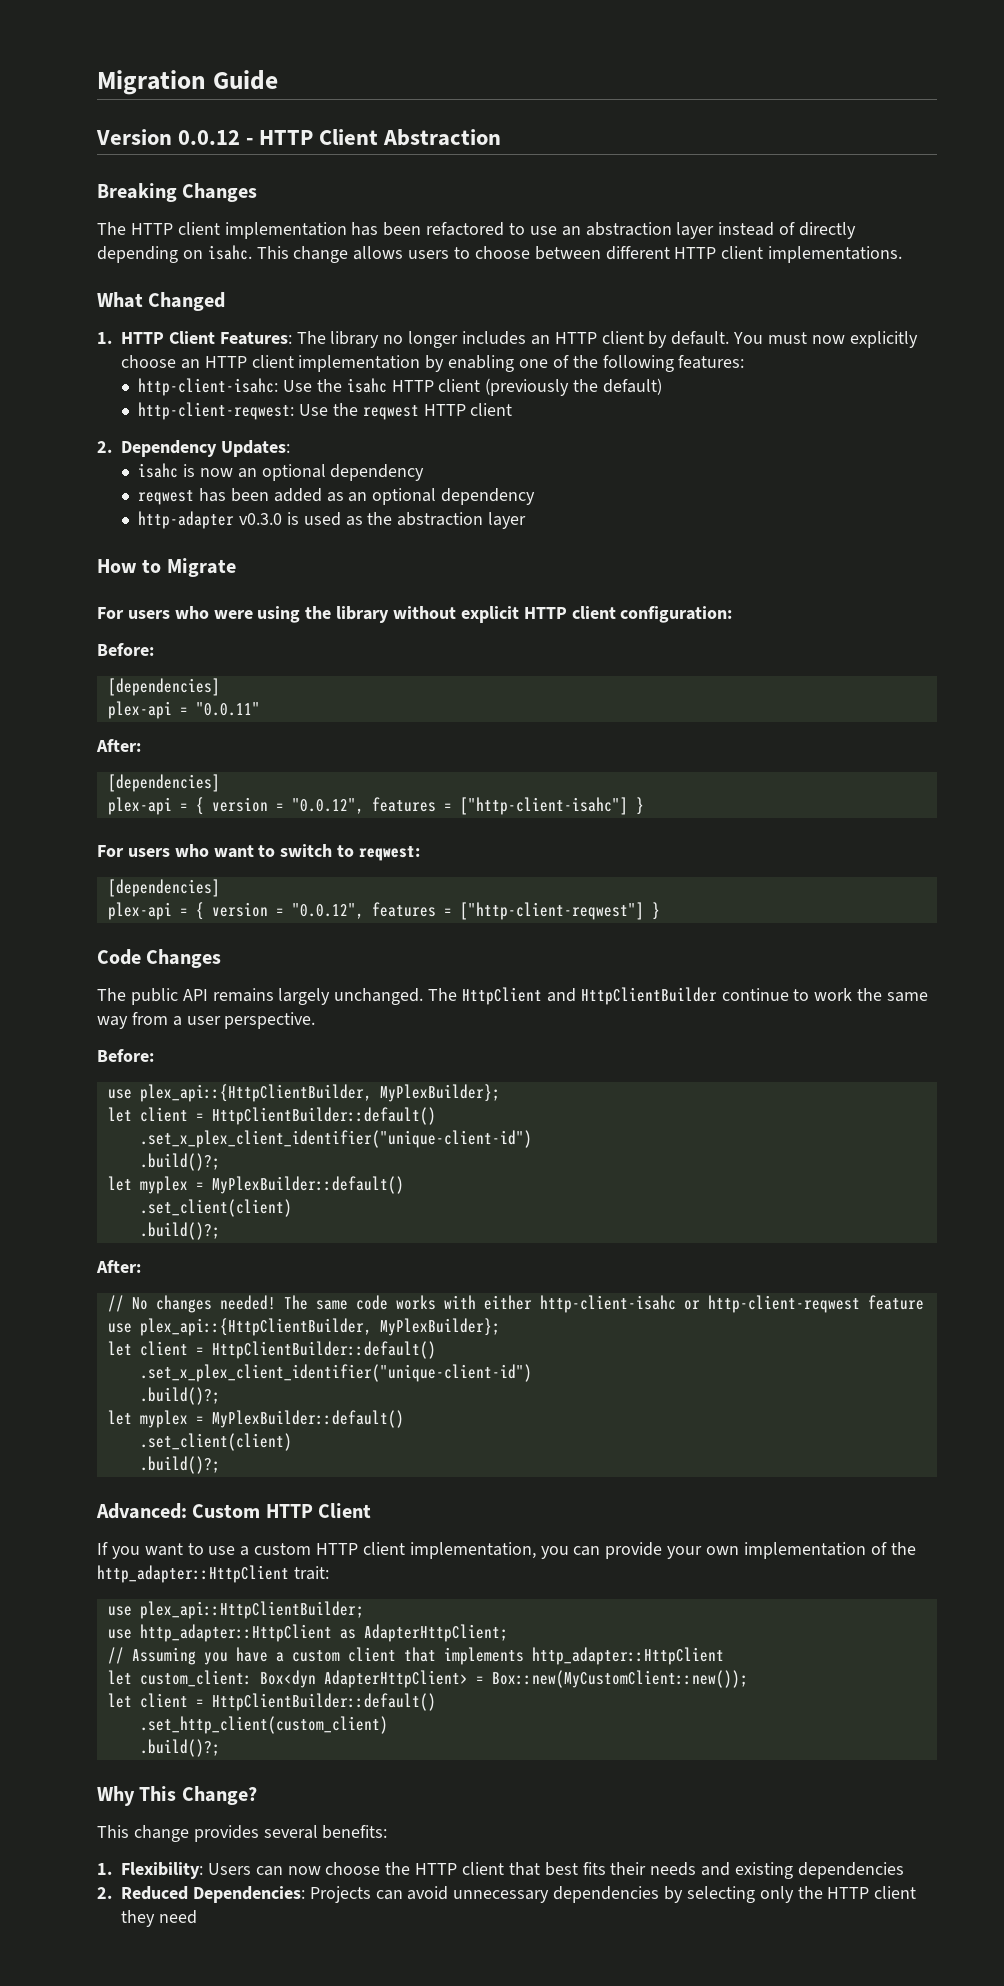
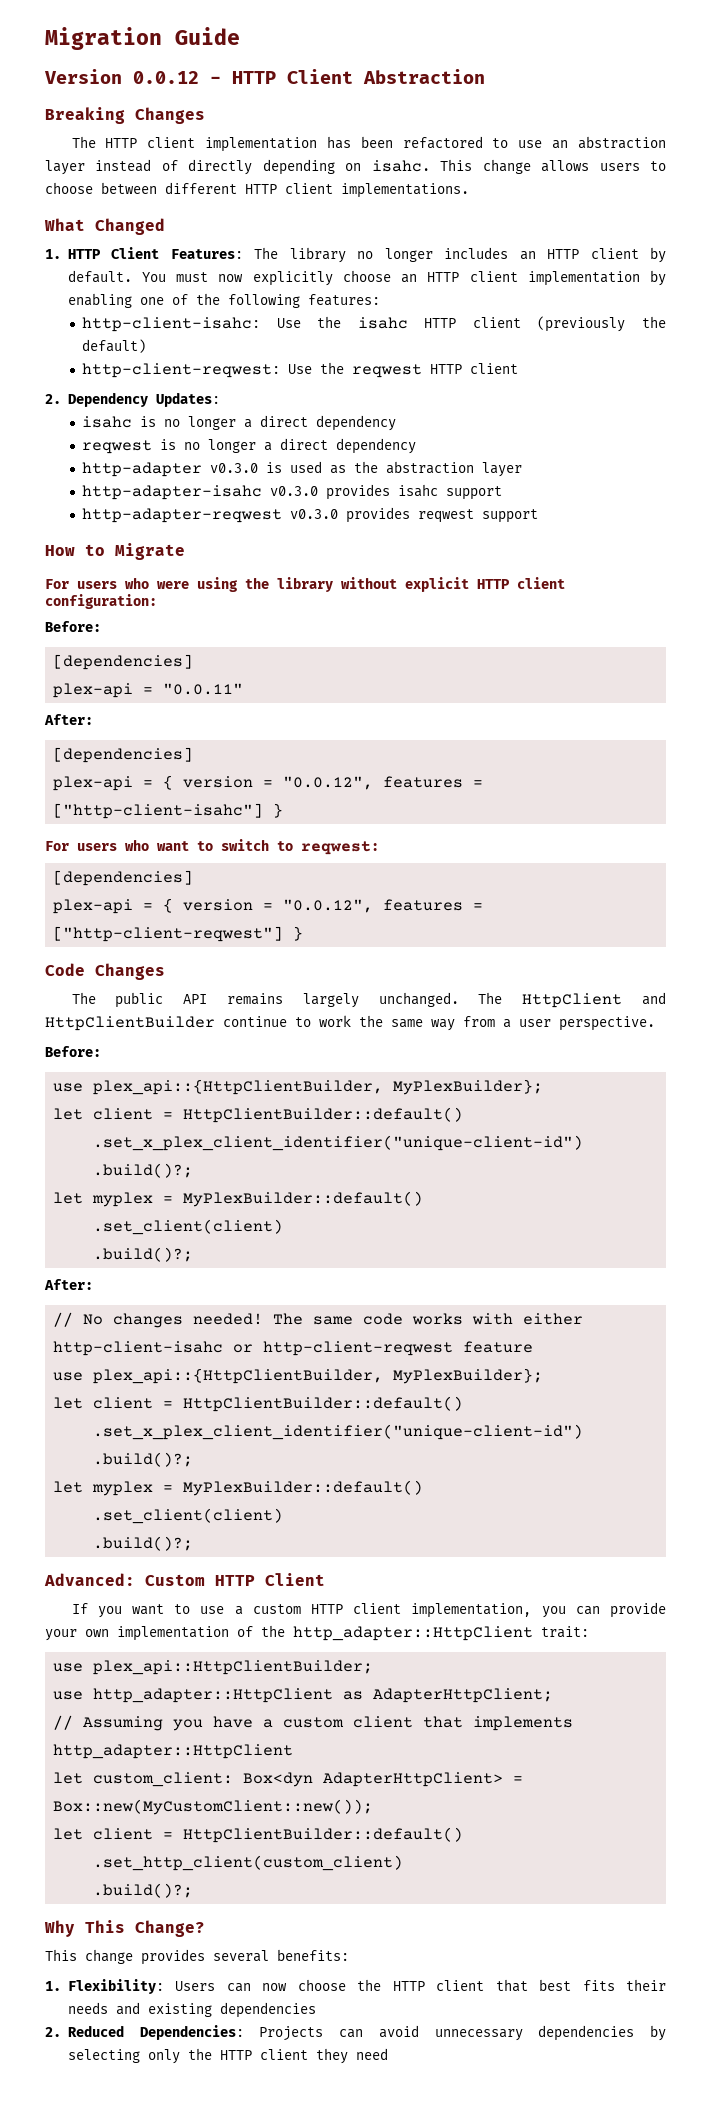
- isahc is now an optional dependency
- reqwest has been added as an optional dependency
+ isahc is no longer a direct dependency
+ reqwest is no longer a direct dependency
+ http-adapter-isahc v0.3.0 provides isahc support
+ http-adapter-reqwest v0.3.0 provides reqwest support

